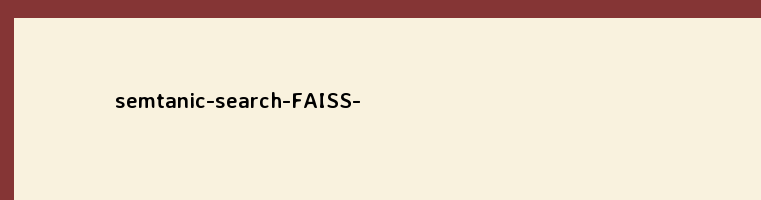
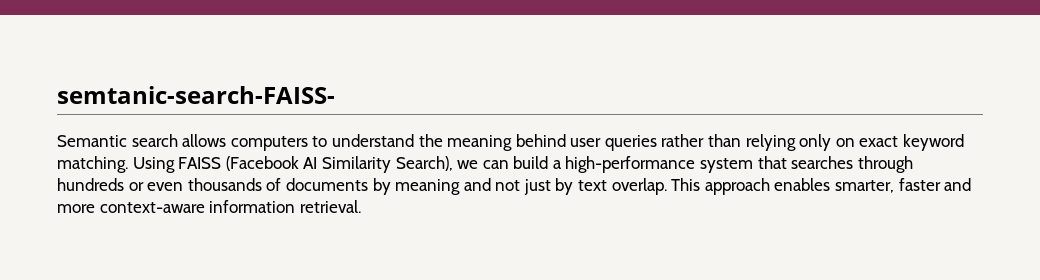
+ Semantic search allows computers to understand the meaning behind user queries rather than relying only on exact keyword matching. Using FAISS (Facebook AI Similarity Search), we can build a high-performance system that searches through hundreds or even thousands of documents by meaning and not just by text overlap. This approach enables smarter, faster and more context-aware information retrieval.

